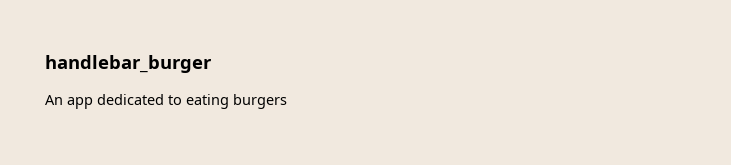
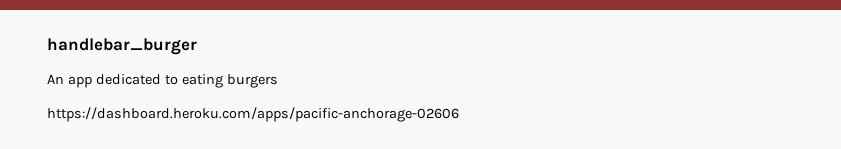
+ https://dashboard.heroku.com/apps/pacific-anchorage-02606

